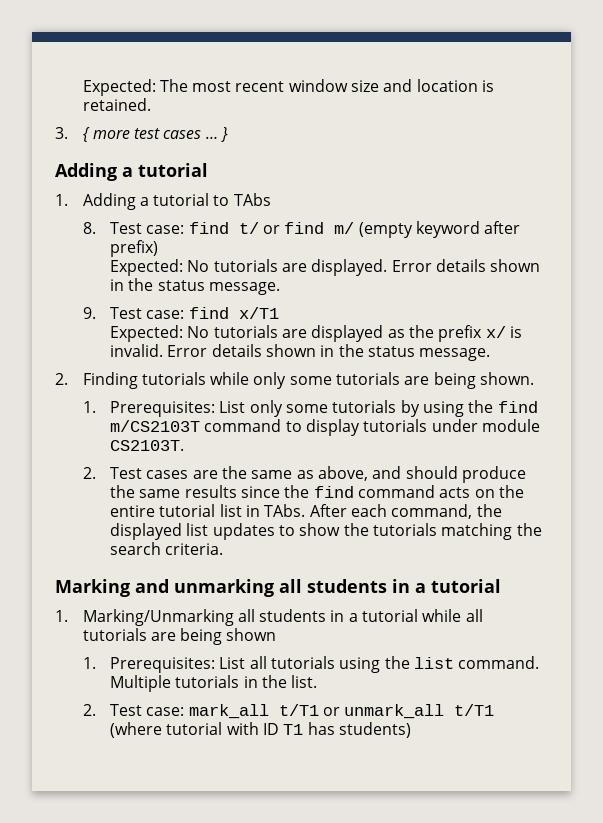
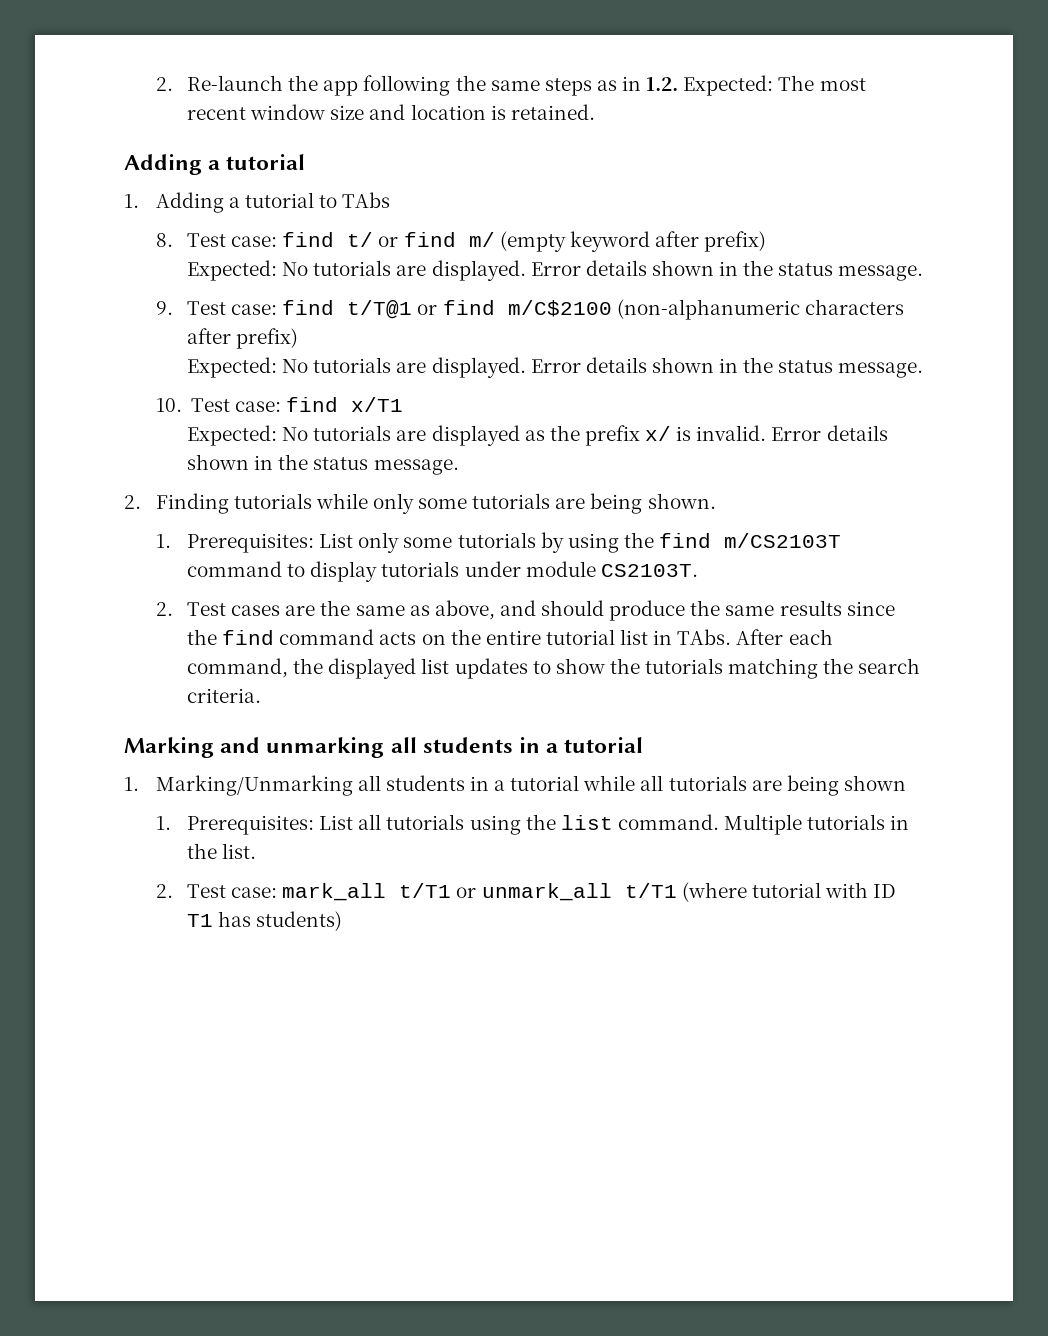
- Expected: The most recent window size and location is retained.
+ 2. Re-launch the app following the same steps as in 1.2. Expected: The most recent window size and location is retained.
- 3. { more test cases … }
- 9. Test case: find x/T1
+ 9. Test case: find t/T@1 or find m/C$2100 (non-alphanumeric characters after prefix)
+ Expected: No tutorials are displayed. Error details shown in the status message.
+ 10. Test case: find x/T1

